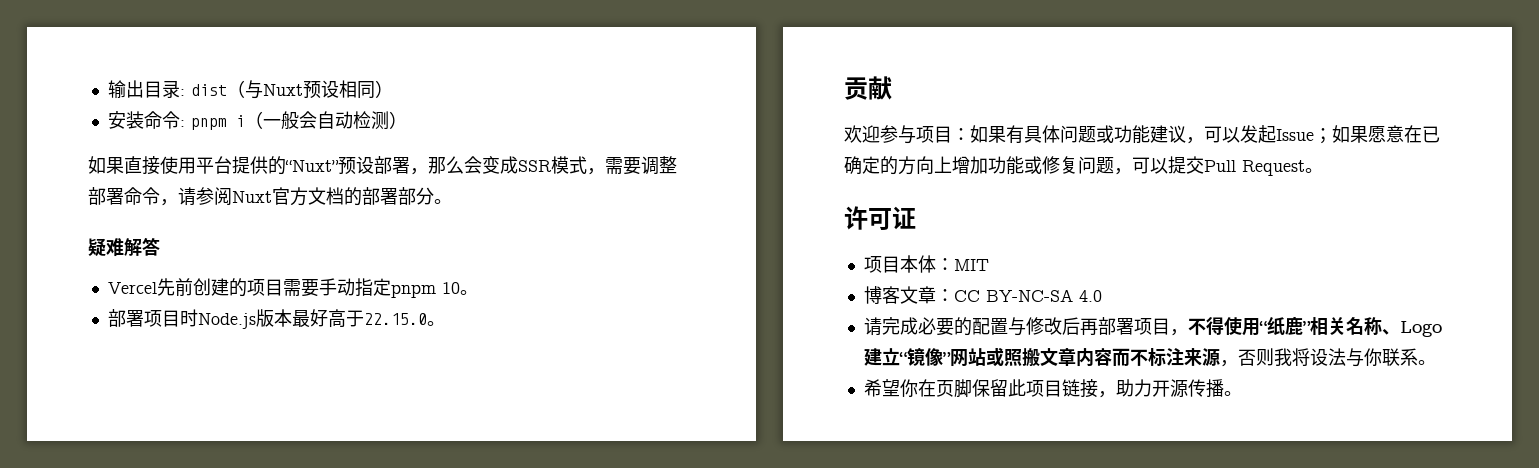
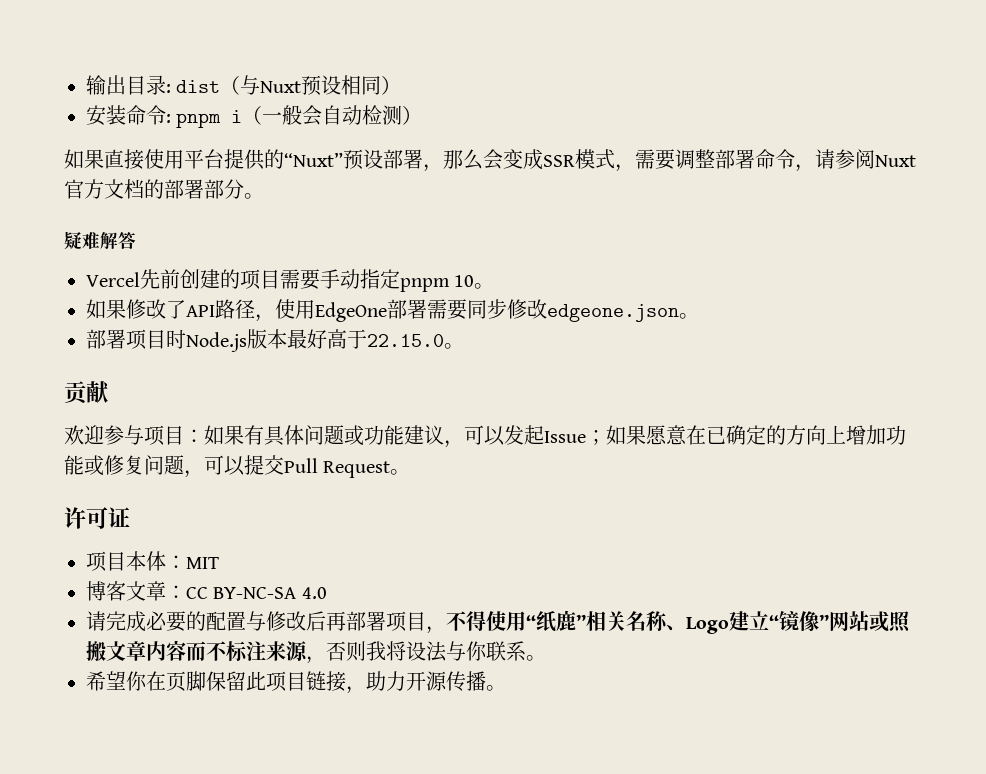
+ 如果修改了API路径，使用EdgeOne部署需要同步修改edgeone.json。

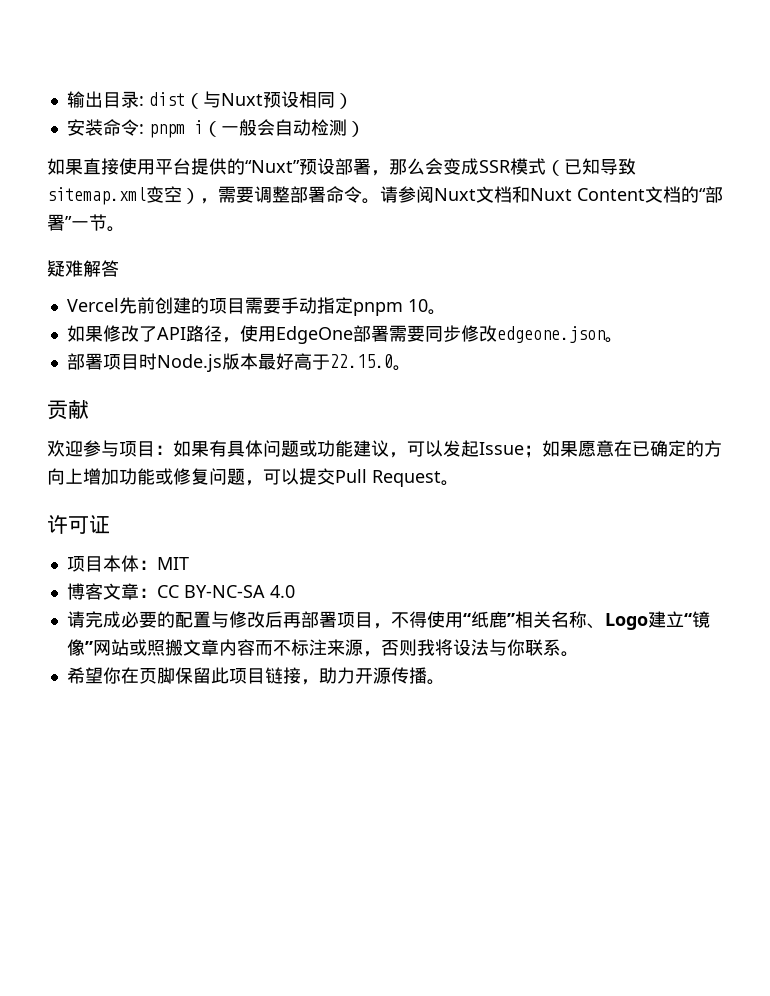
- 如果直接使用平台提供的“Nuxt”预设部署，那么会变成SSR模式，需要调整部署命令，请参阅Nuxt官方文档的部署部分。
+ 如果直接使用平台提供的“Nuxt”预设部署，那么会变成SSR模式（已知导致sitemap.xml变空），需要调整部署命令。请参阅Nuxt文档和Nuxt Content文档的“部署”一节。

